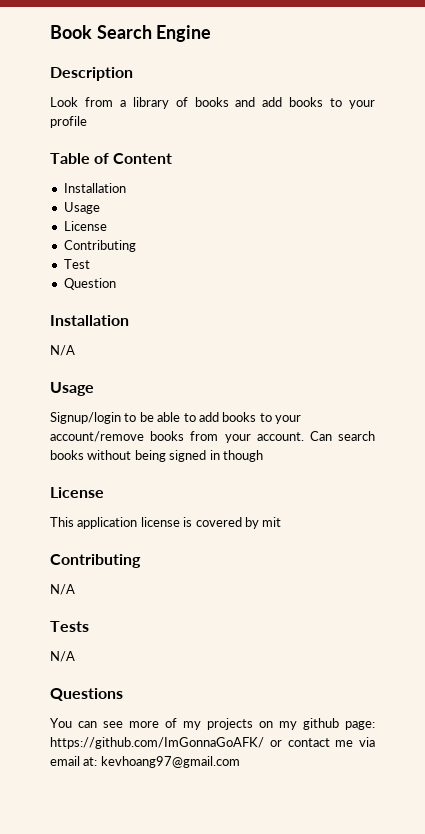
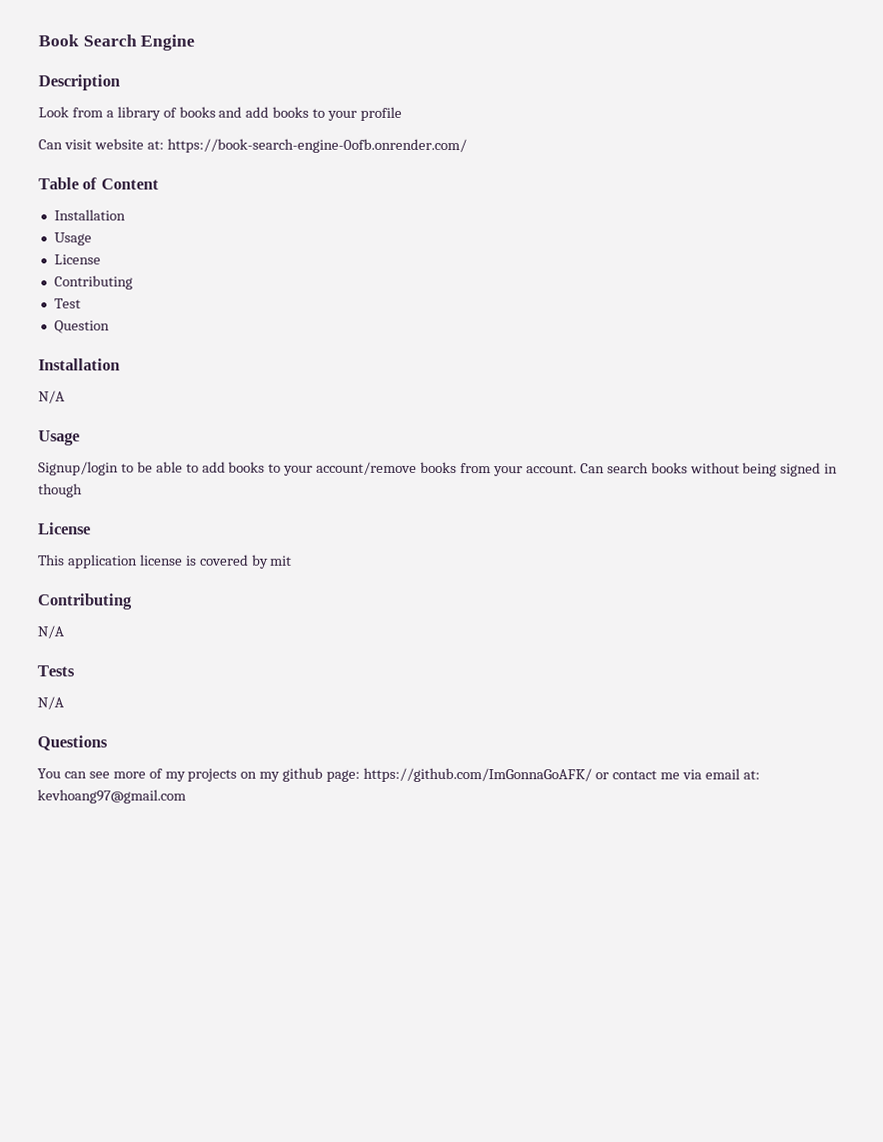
+ Can visit website at: https://book-search-engine-0ofb.onrender.com/

